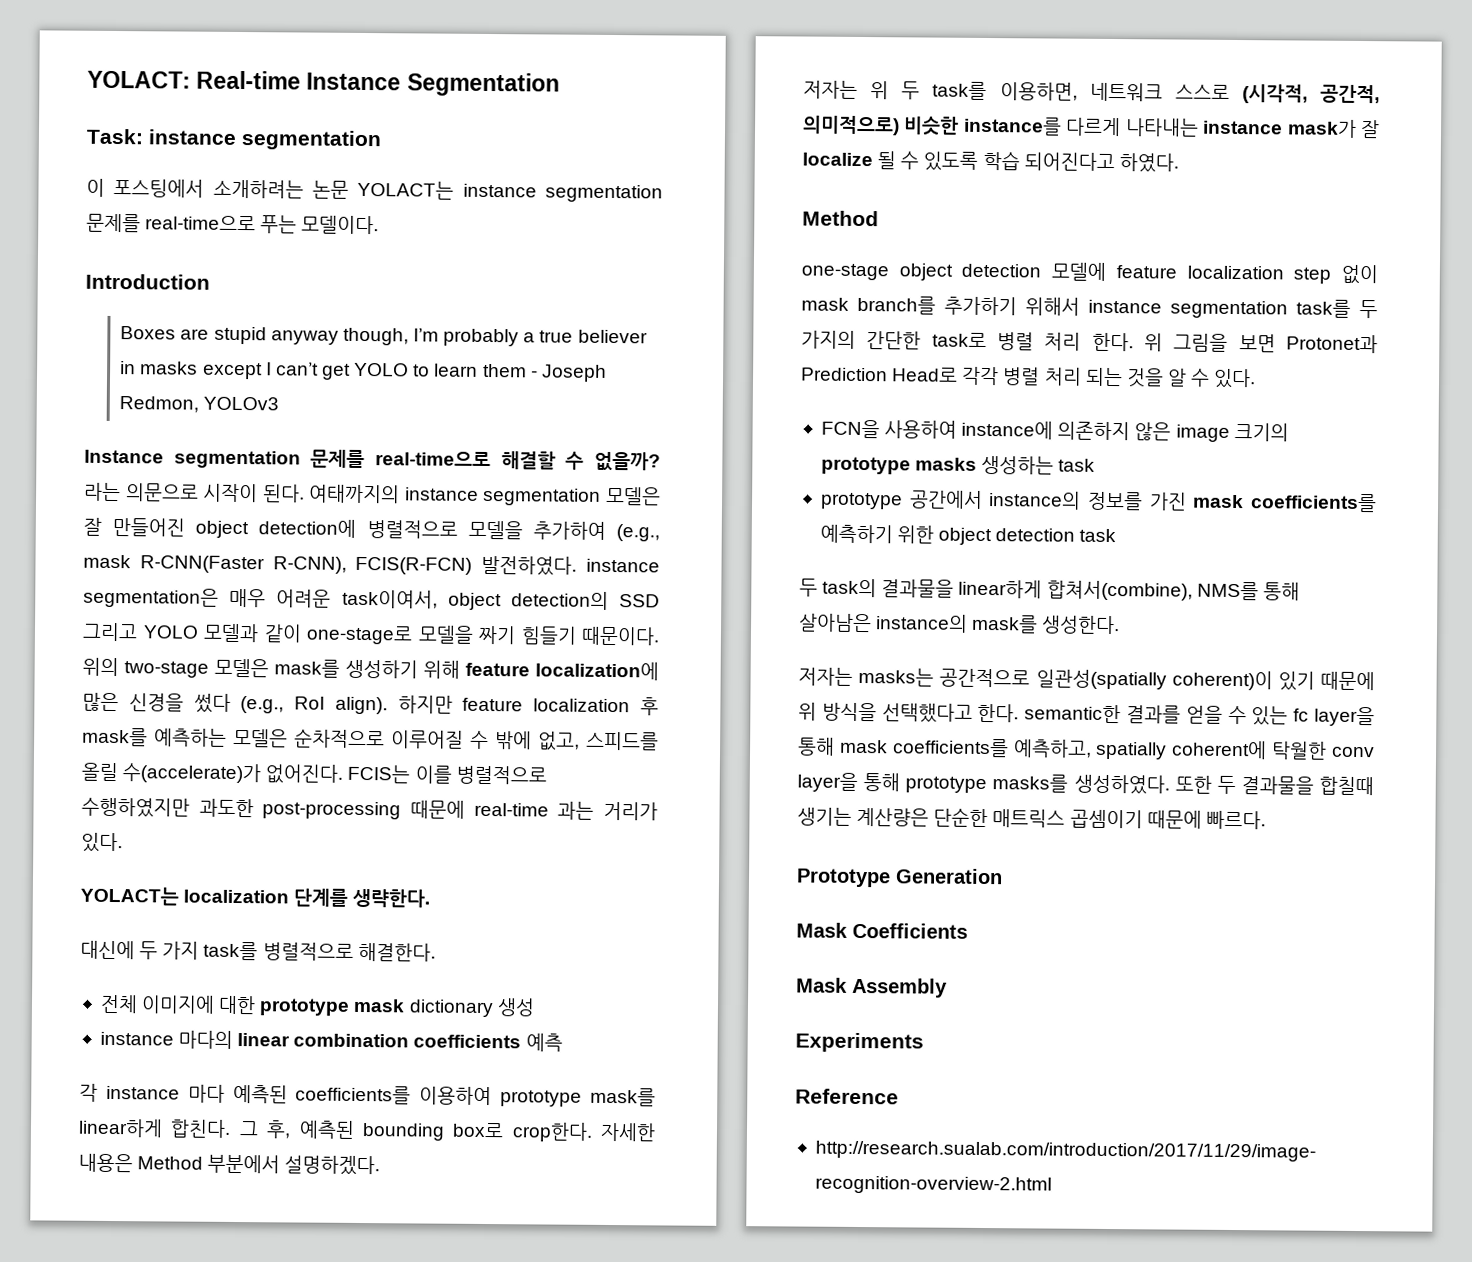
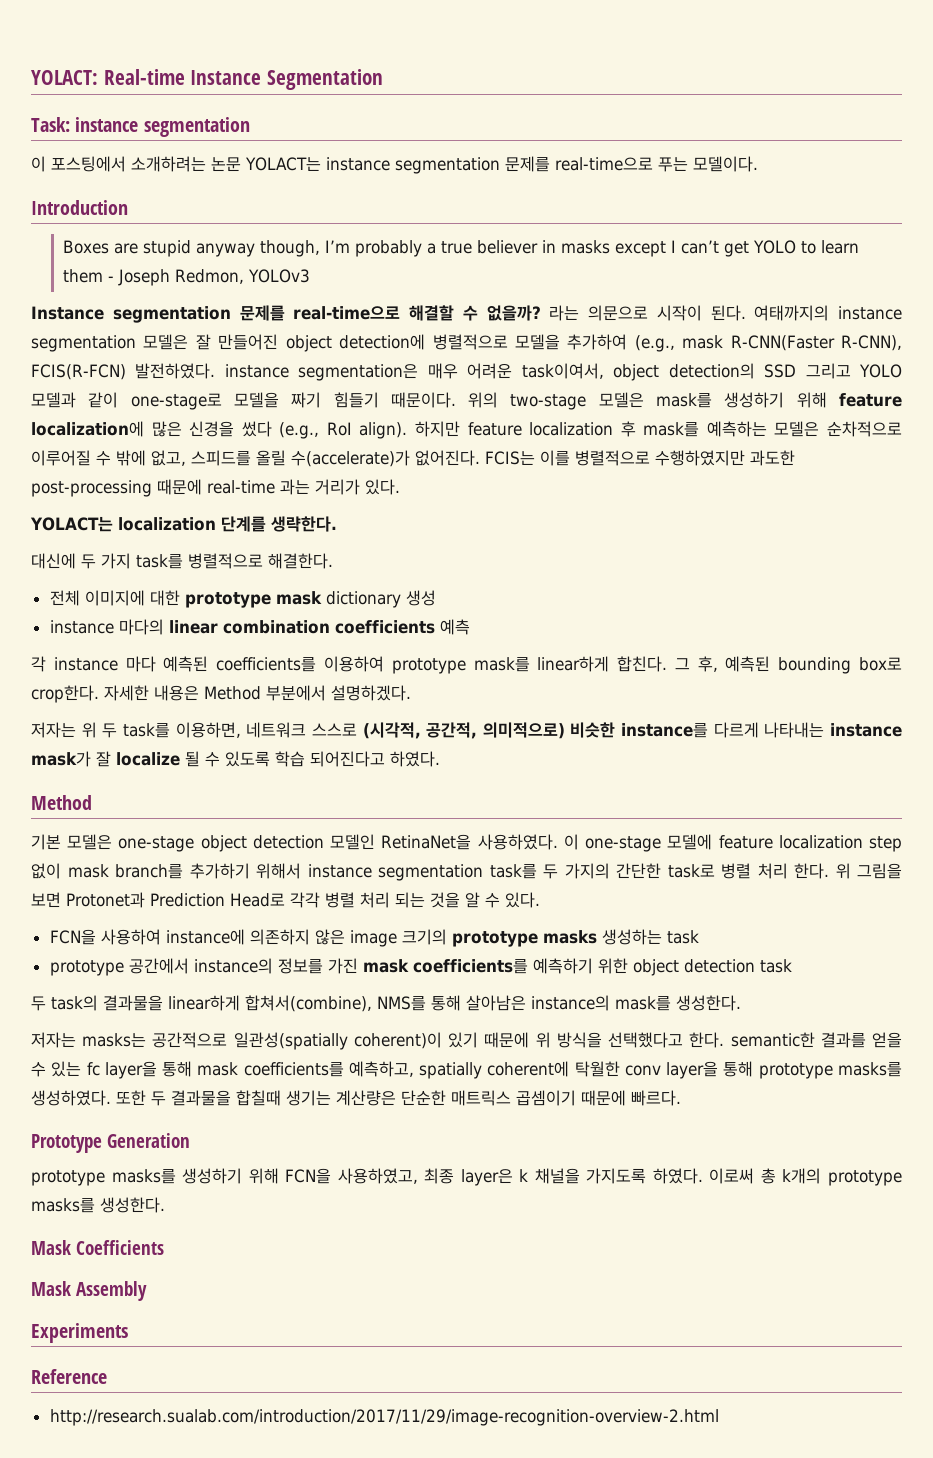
- one-stage object detection 모델에 feature localization step 없이 mask branch를 추가하기 위해서 instance segmentation task를 두 가지의 간단한 task로 병렬 처리 한다.
+ 기본 모델은 one-stage object detection 모델인 RetinaNet을 사용하였다. 이 one-stage 모델에 feature localization step 없이 mask branch를 추가하기 위해서 instance segmentation task를 두 가지의 간단한 task로 병렬 처리 한다.
+ prototype masks를 생성하기 위해 FCN을 사용하였고, 최종 layer은 k 채널을 가지도록 하였다. 이로써 총 k개의 prototype masks를 생성한다.

